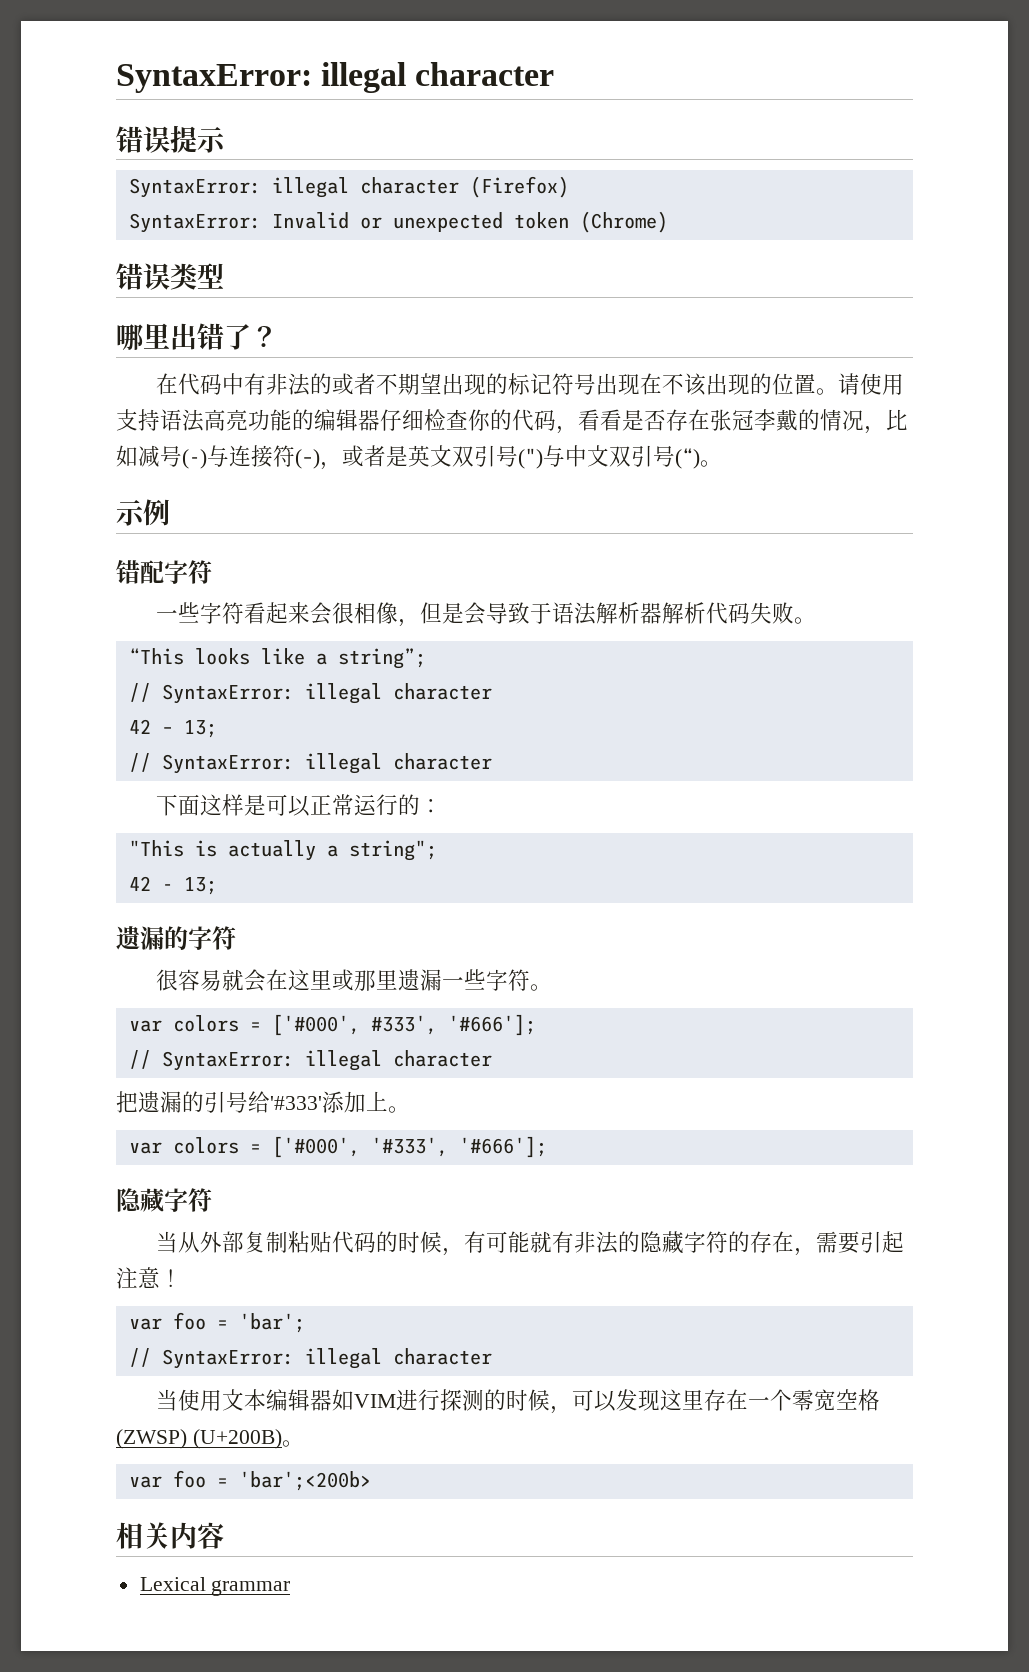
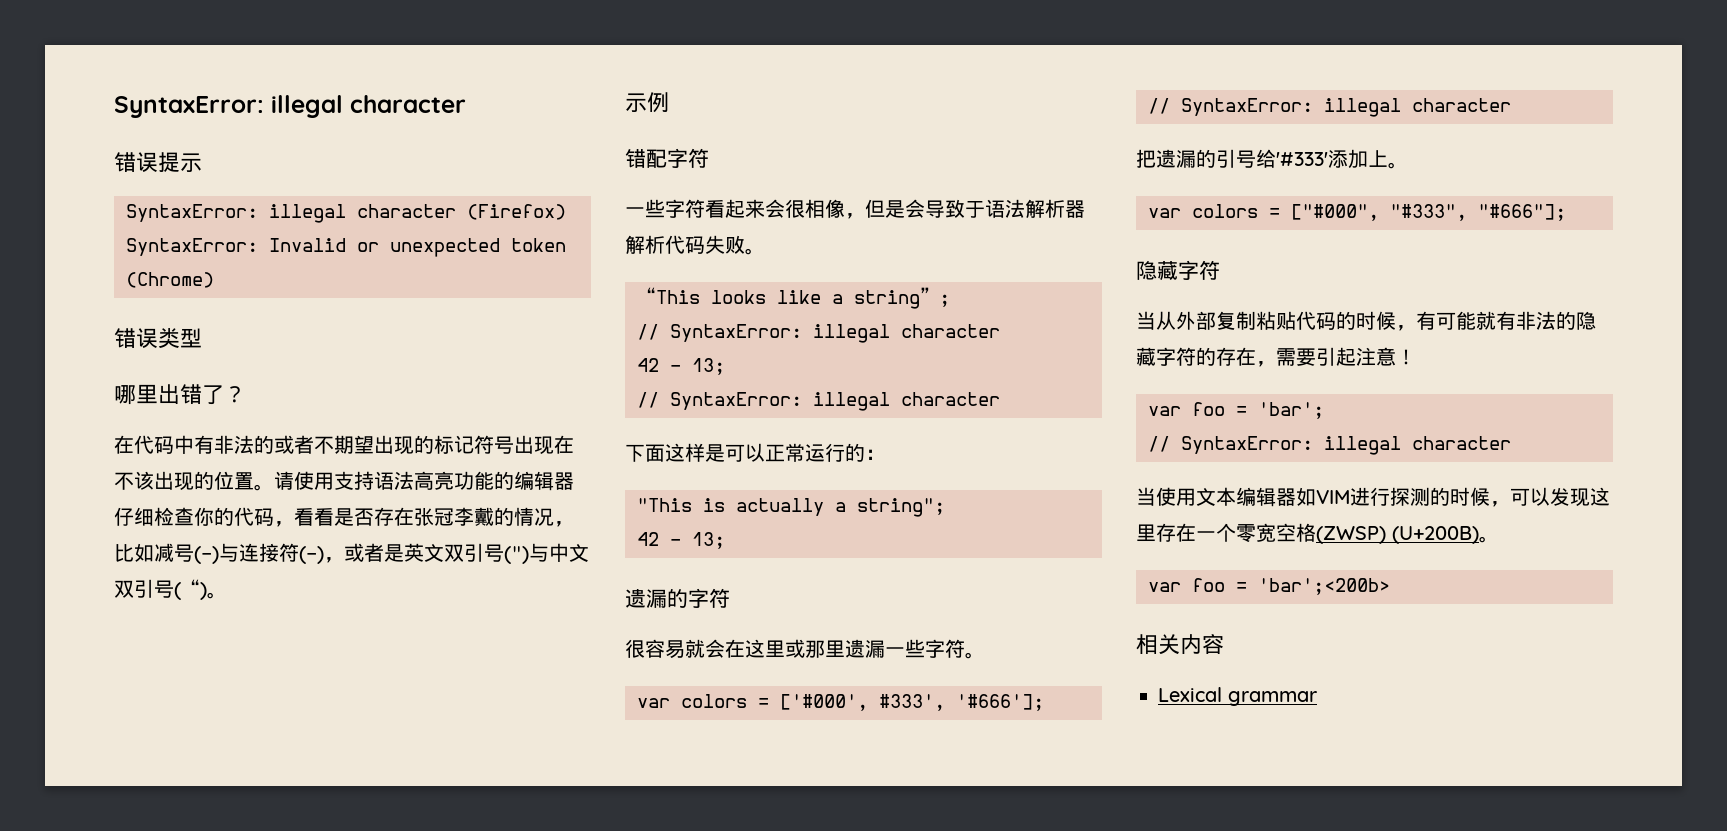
- var colors = ['#000', '#333', '#666'];
+ var colors = ["#000", "#333", "#666"];

